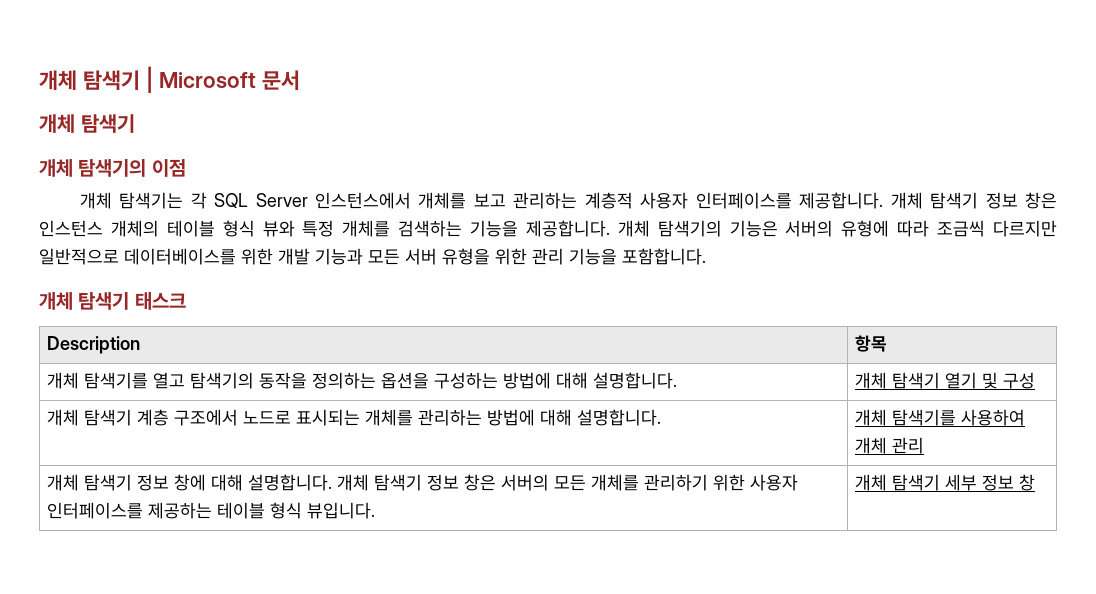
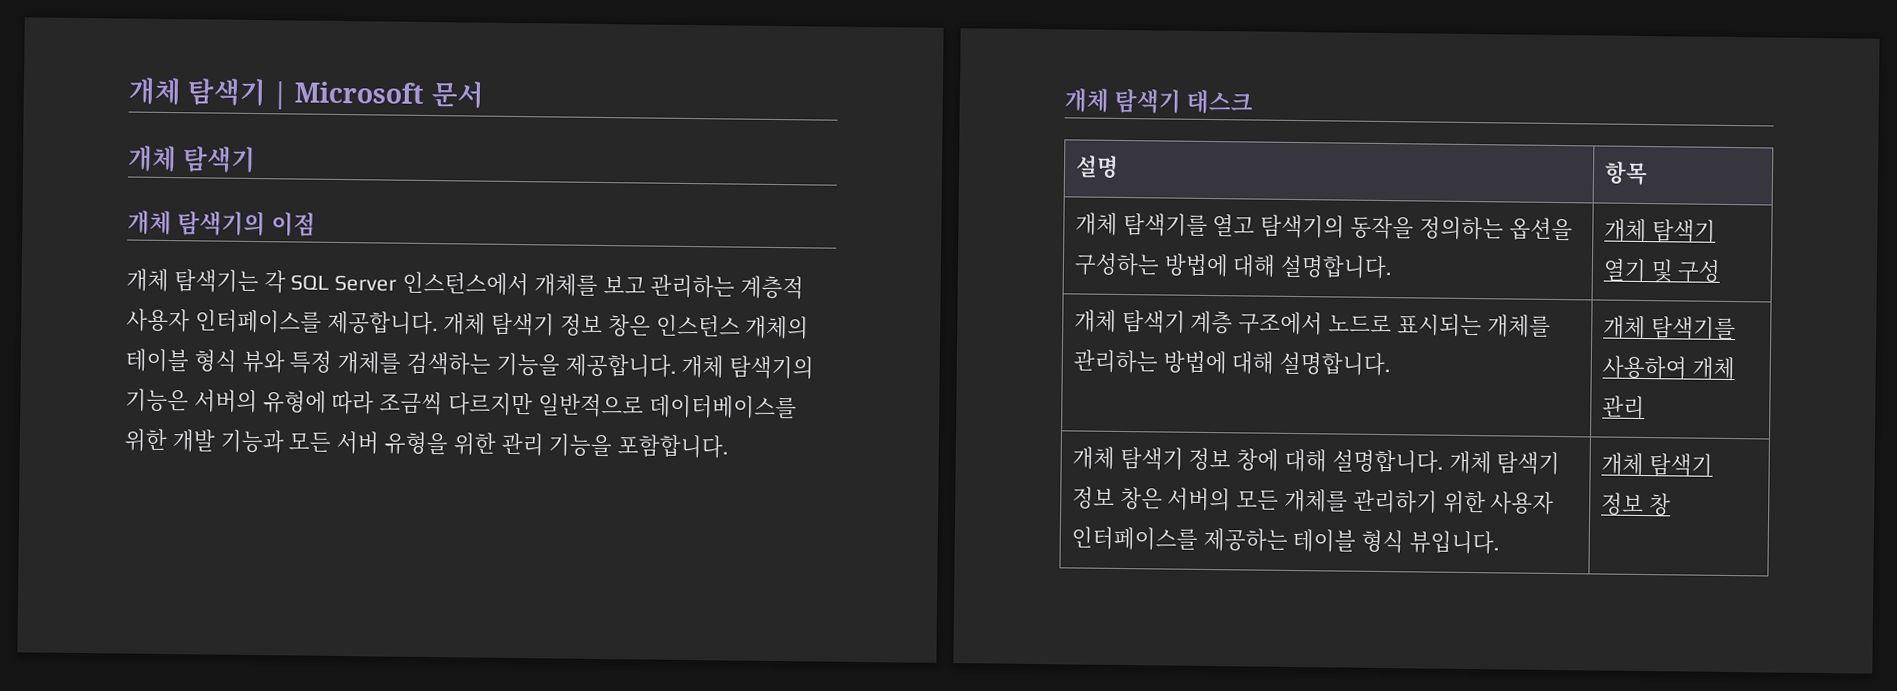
- Description | 항목
+ 설명 | 항목
- 개체 탐색기 정보 창에 대해 설명합니다. 개체 탐색기 정보 창은 서버의 모든 개체를 관리하기 위한 사용자 인터페이스를 제공하는 테이블 형식 뷰입니다. | 개체 탐색기 세부 정보 창
+ 개체 탐색기 정보 창에 대해 설명합니다. 개체 탐색기 정보 창은 서버의 모든 개체를 관리하기 위한 사용자 인터페이스를 제공하는 테이블 형식 뷰입니다. | 개체 탐색기 정보 창

